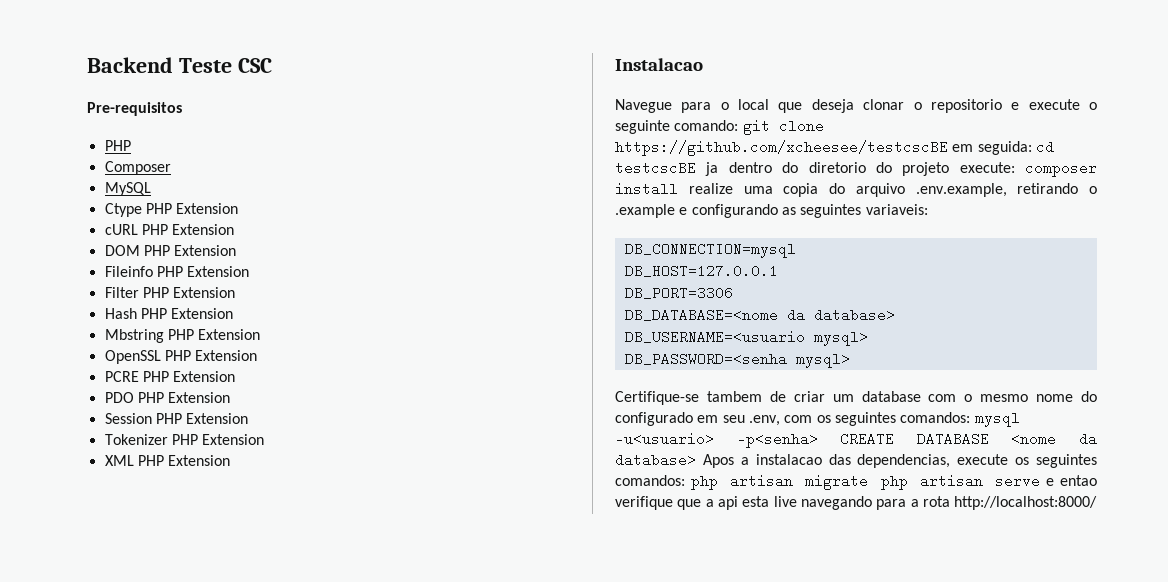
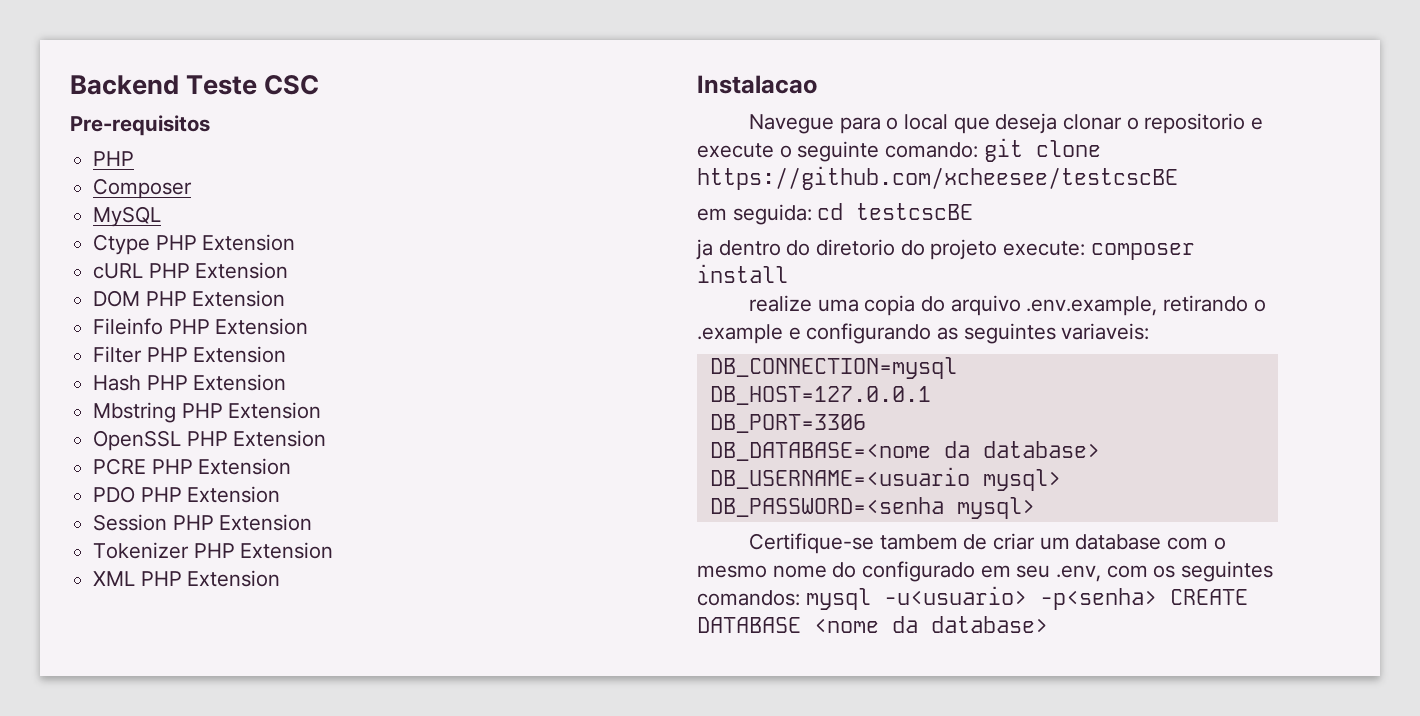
- Navegue para o local que deseja clonar o repositorio e execute o seguinte comando: git clone https://github.com/xcheesee/testcscBE em seguida: cd testcscBE ja dentro do diretorio do projeto execute: composer install realize uma copia do arquivo .env.example, retirando o .example e configurando as seguintes variaveis:
+ Navegue para o local que deseja clonar o repositorio e execute o seguinte comando: git clone https://github.com/xcheesee/testcscBE
+ em seguida: cd testcscBE
+ ja dentro do diretorio do projeto execute: composer install
+ realize uma copia do arquivo .env.example, retirando o .example e configurando as seguintes variaveis:
- Certifique-se tambem de criar um database com o mesmo nome do configurado em seu .env, com os seguintes comandos: mysql -u<usuario> -p<senha> CREATE DATABASE <nome da database> Apos a instalacao das dependencias, execute os seguintes comandos: php artisan migrate php artisan serve e entao verifique que a api esta live navegando para a rota http://localhost:8000/
+ Certifique-se tambem de criar um database com o mesmo nome do configurado em seu .env, com os seguintes comandos: mysql -u<usuario> -p<senha> CREATE DATABASE <nome da database>

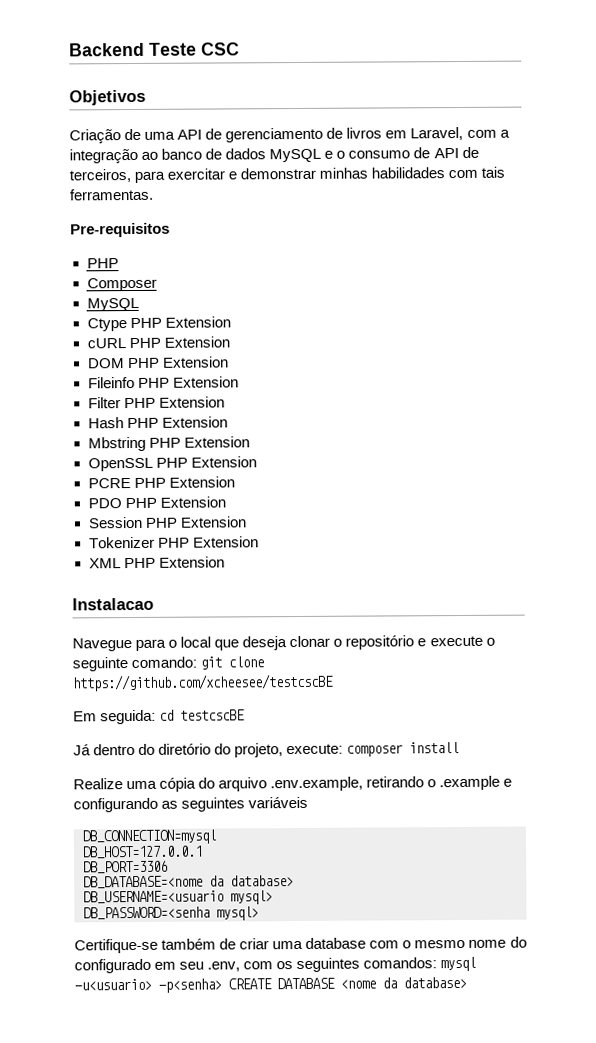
+ Objetivos
+ Criação de uma API de gerenciamento de livros em Laravel, com a integração ao banco de dados MySQL e o consumo de API de terceiros, para exercitar e demonstrar minhas habilidades com tais ferramentas.
- Navegue para o local que deseja clonar o repositorio e execute o seguinte comando: git clone https://github.com/xcheesee/testcscBE
+ Navegue para o local que deseja clonar o repositório e execute o seguinte comando: git clone https://github.com/xcheesee/testcscBE
- em seguida: cd testcscBE
+ Em seguida: cd testcscBE
- ja dentro do diretorio do projeto execute: composer install
+ Já dentro do diretório do projeto, execute: composer install
- realize uma copia do arquivo .env.example, retirando o .example e configurando as seguintes variaveis:
+ Realize uma cópia do arquivo .env.example, retirando o .example e configurando as seguintes variáveis
- Certifique-se tambem de criar um database com o mesmo nome do configurado em seu .env, com os seguintes comandos: mysql -u<usuario> -p<senha> CREATE DATABASE <nome da database>
+ Certifique-se também de criar uma database com o mesmo nome do configurado em seu .env, com os seguintes comandos: mysql -u<usuario> -p<senha> CREATE DATABASE <nome da database>

